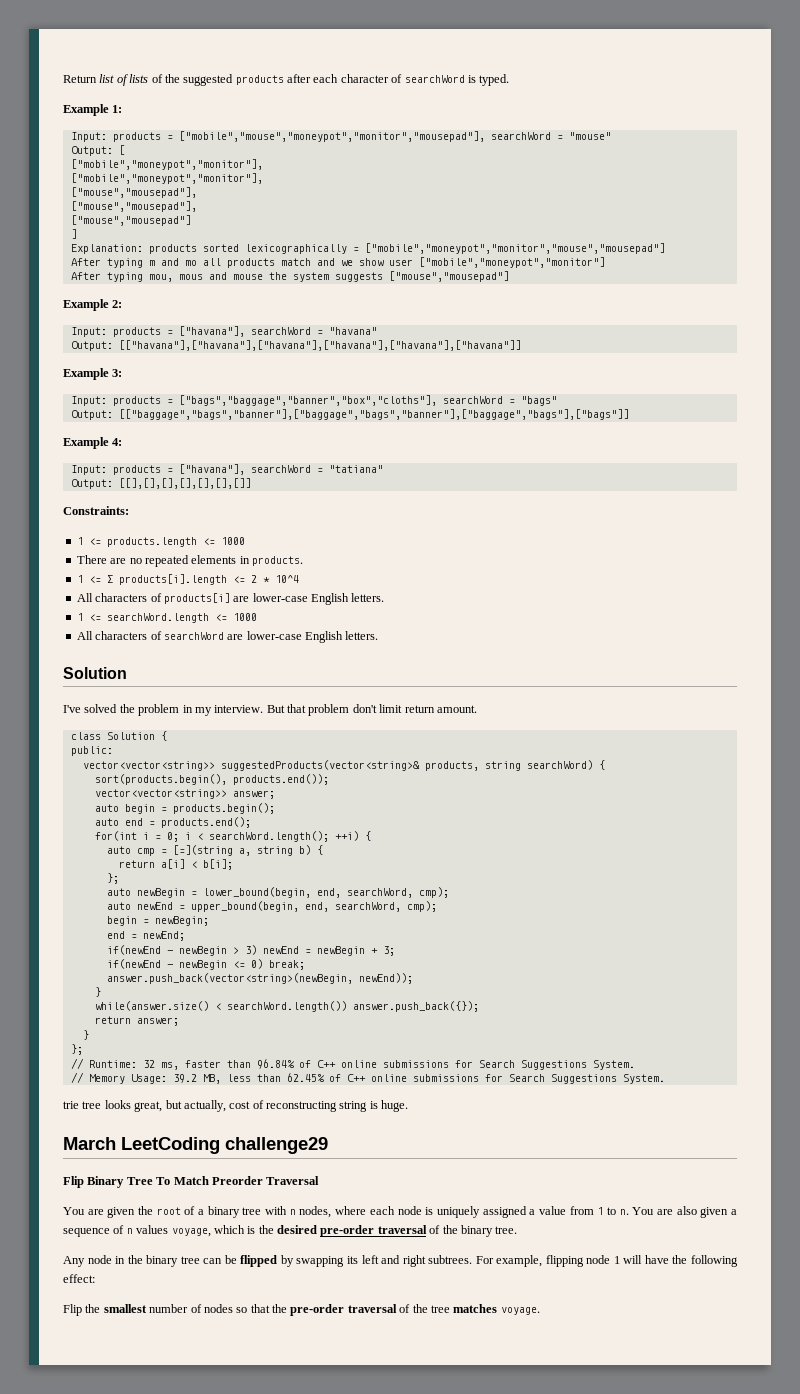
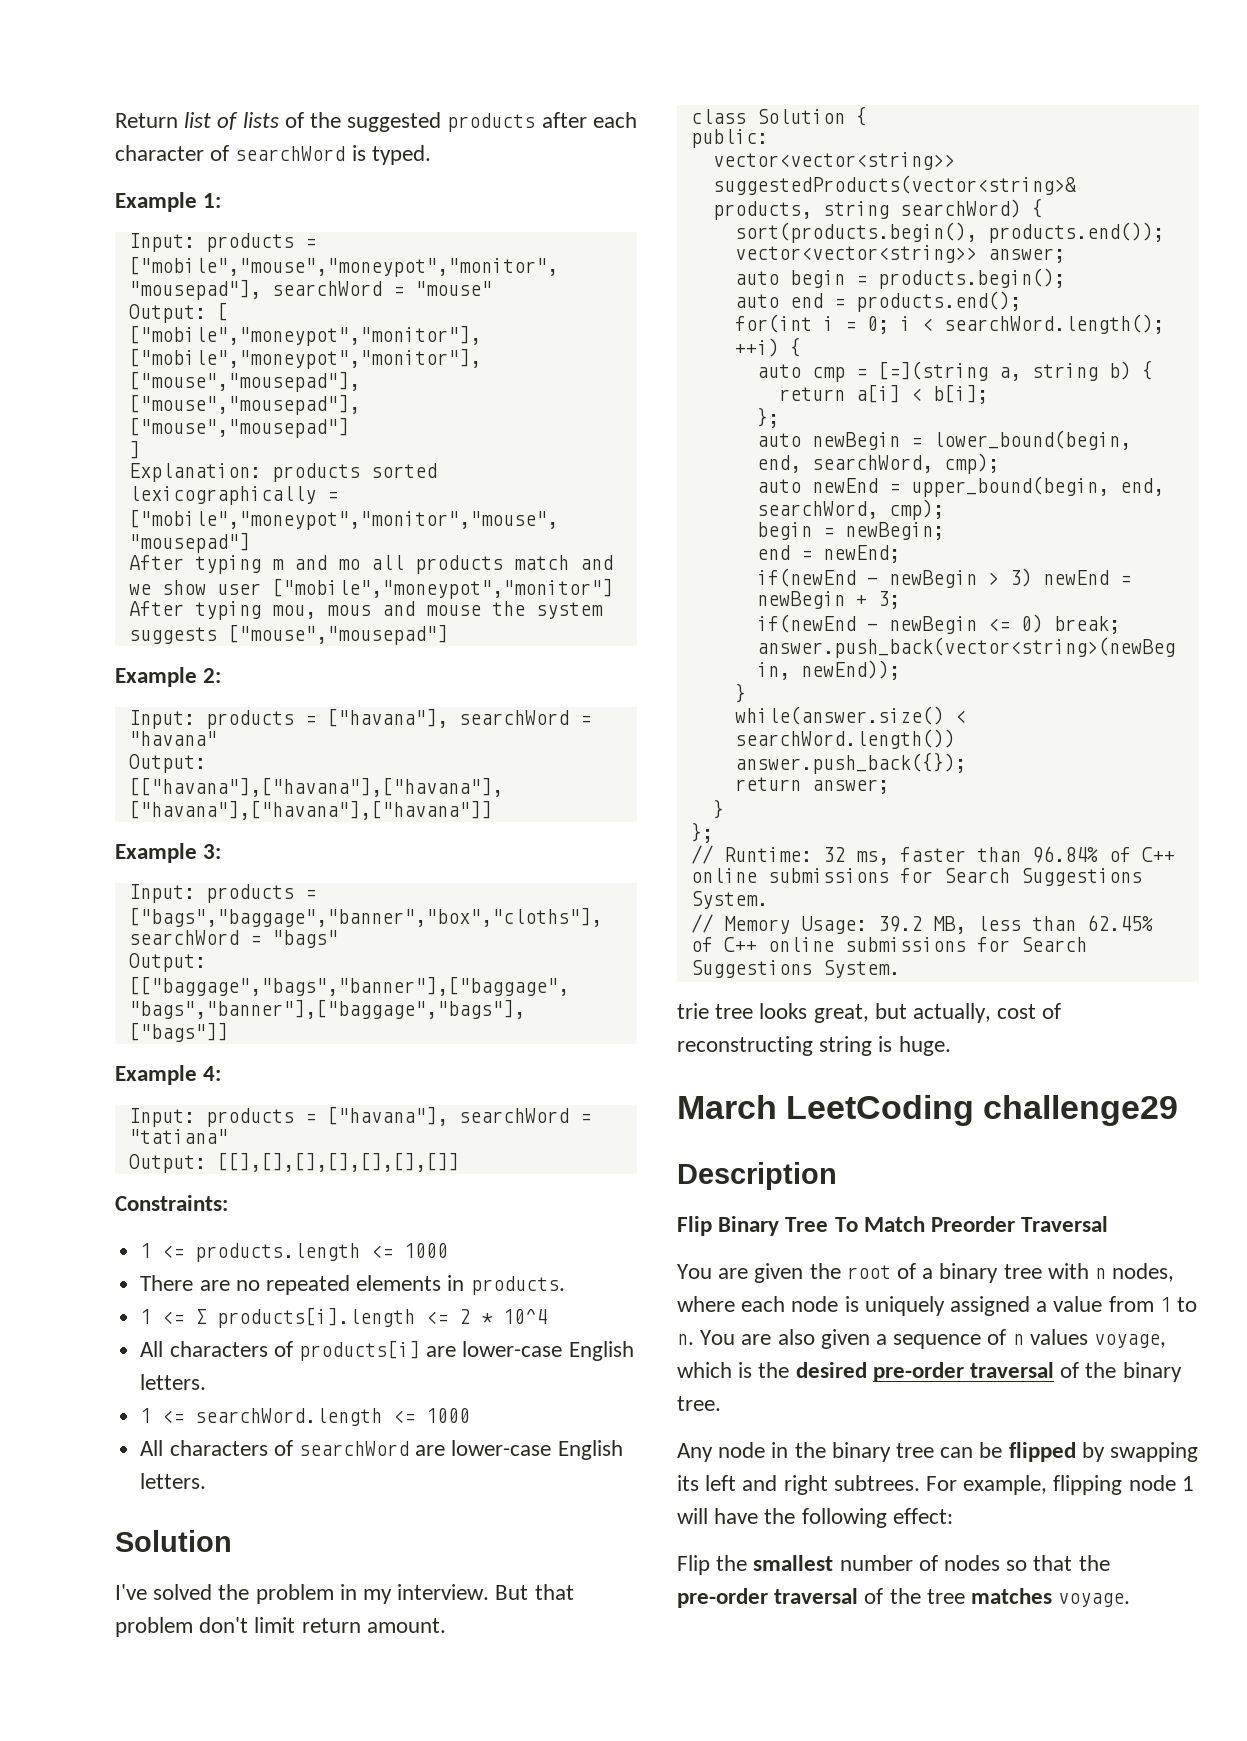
+ Description

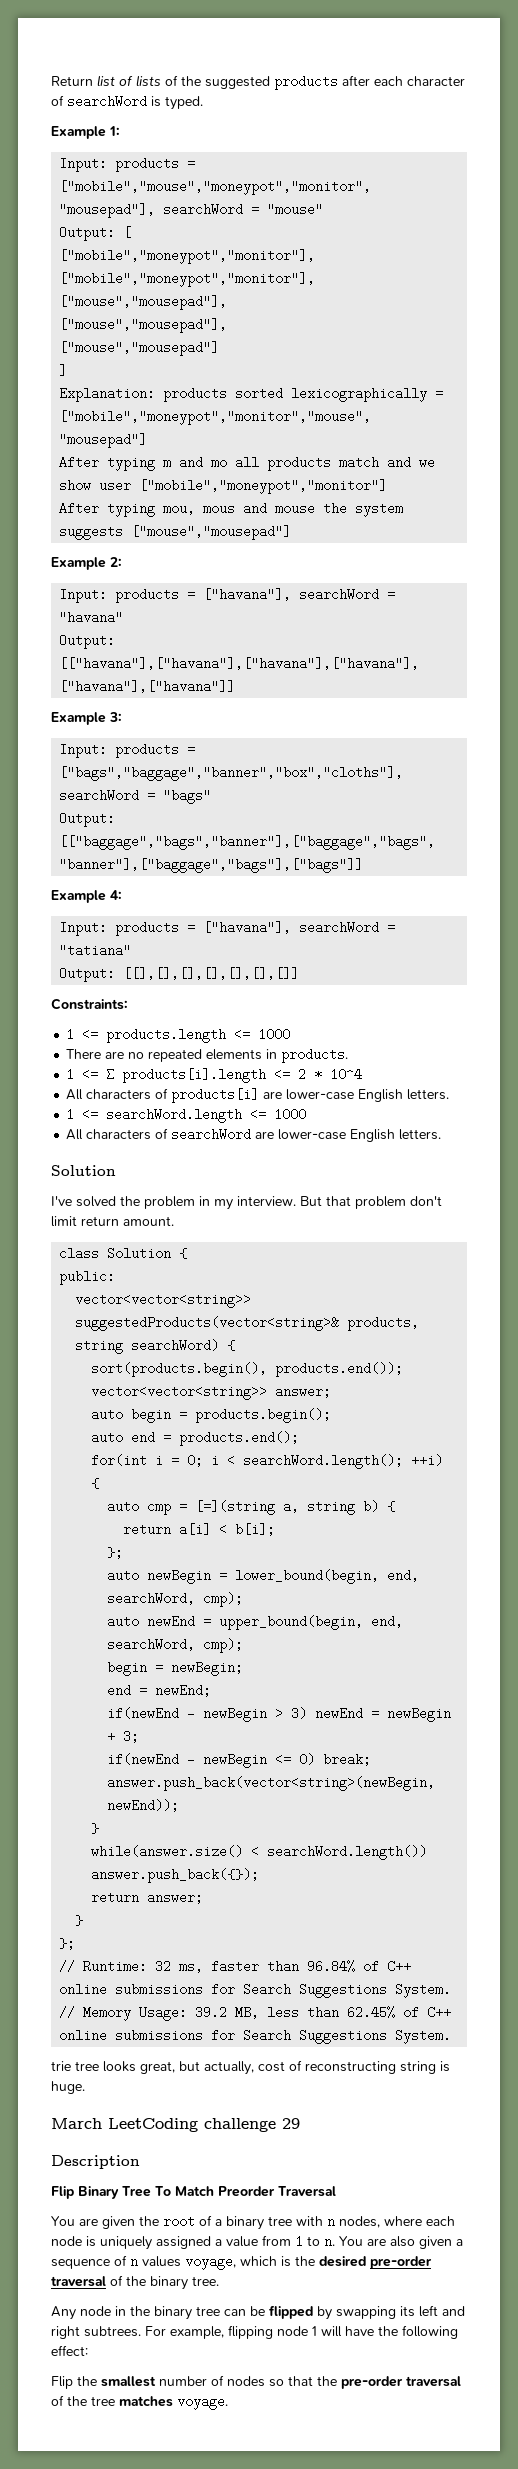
- March LeetCoding challenge29
+ March LeetCoding challenge 29

